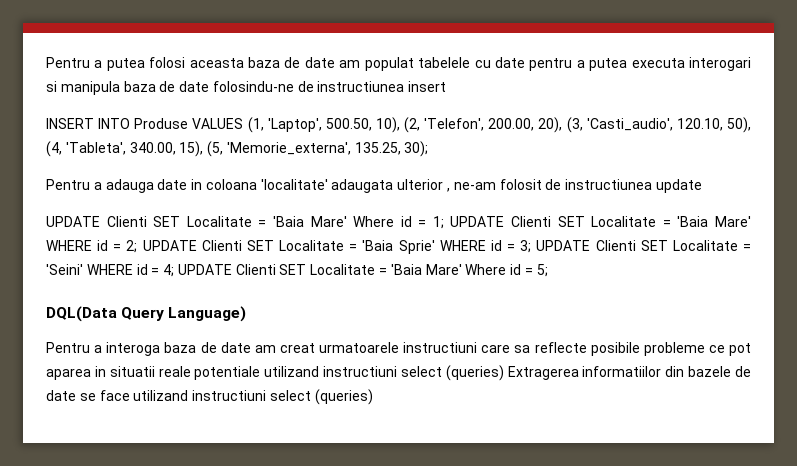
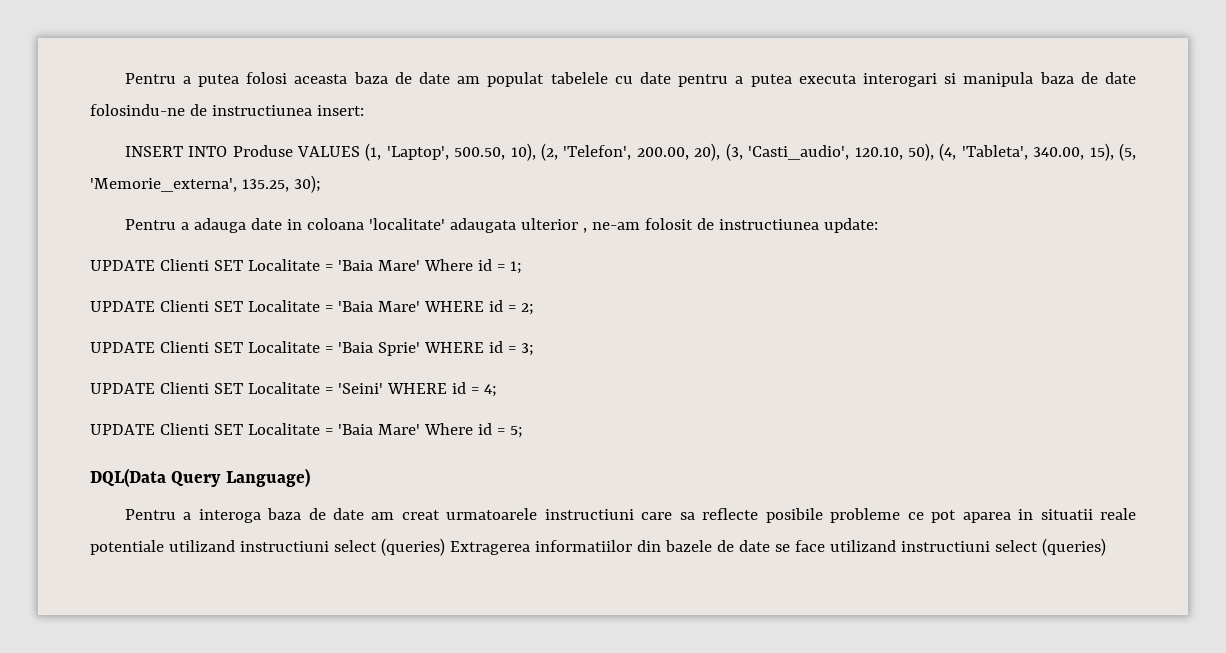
- Pentru a putea folosi aceasta baza de date am populat tabelele cu date pentru a putea executa interogari si manipula baza de date folosindu-ne de instructiunea insert
+ Pentru a putea folosi aceasta baza de date am populat tabelele cu date pentru a putea executa interogari si manipula baza de date folosindu-ne de instructiunea insert:
- Pentru a adauga date in coloana 'localitate' adaugata ulterior , ne-am folosit de instructiunea update
+ Pentru a adauga date in coloana 'localitate' adaugata ulterior , ne-am folosit de instructiunea update:
- UPDATE Clienti SET Localitate = 'Baia Mare' Where id = 1; UPDATE Clienti SET Localitate = 'Baia Mare' WHERE id = 2; UPDATE Clienti SET Localitate = 'Baia Sprie' WHERE id = 3; UPDATE Clienti SET Localitate = 'Seini' WHERE id = 4; UPDATE Clienti SET Localitate = 'Baia Mare' Where id = 5;
+ UPDATE Clienti SET Localitate = 'Baia Mare' Where id = 1;
+ UPDATE Clienti SET Localitate = 'Baia Mare' WHERE id = 2;
+ UPDATE Clienti SET Localitate = 'Baia Sprie' WHERE id = 3;
+ UPDATE Clienti SET Localitate = 'Seini' WHERE id = 4;
+ UPDATE Clienti SET Localitate = 'Baia Mare' Where id = 5;

